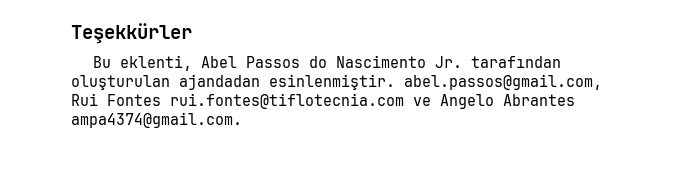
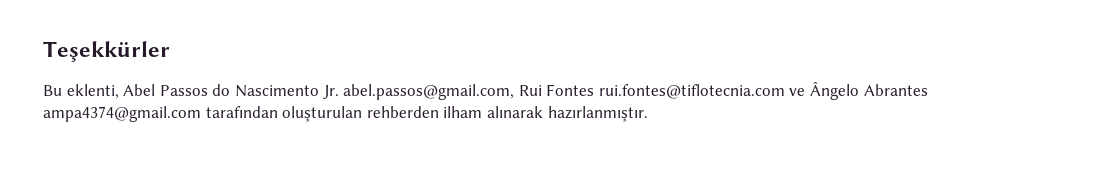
- Bu eklenti, Abel Passos do Nascimento Jr. tarafından oluşturulan ajandadan esinlenmiştir. abel.passos@gmail.com, Rui Fontes rui.fontes@tiflotecnia.com ve Angelo Abrantes ampa4374@gmail.com.
+ Bu eklenti, Abel Passos do Nascimento Jr. abel.passos@gmail.com, Rui Fontes rui.fontes@tiflotecnia.com ve Ângelo Abrantes ampa4374@gmail.com tarafından oluşturulan rehberden ilham alınarak hazırlanmıştır.

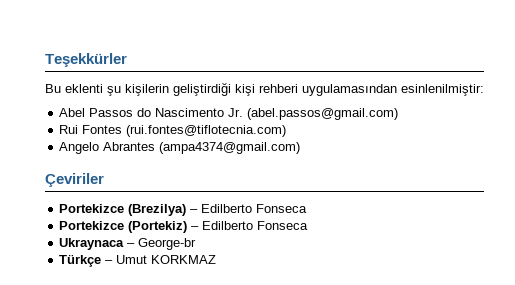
- Bu eklenti, Abel Passos do Nascimento Jr. abel.passos@gmail.com, Rui Fontes rui.fontes@tiflotecnia.com ve Ângelo Abrantes ampa4374@gmail.com tarafından oluşturulan rehberden ilham alınarak hazırlanmıştır.
+ Bu eklenti şu kişilerin geliştirdiği kişi rehberi uygulamasından esinlenilmiştir:
+ Abel Passos do Nascimento Jr. (abel.passos@gmail.com)
+ Rui Fontes (rui.fontes@tiflotecnia.com)
+ Angelo Abrantes (ampa4374@gmail.com)
+ Çeviriler
+ Portekizce (Brezilya) – Edilberto Fonseca
+ Portekizce (Portekiz) – Edilberto Fonseca
+ Ukraynaca – George‑br
+ Türkçe – Umut KORKMAZ

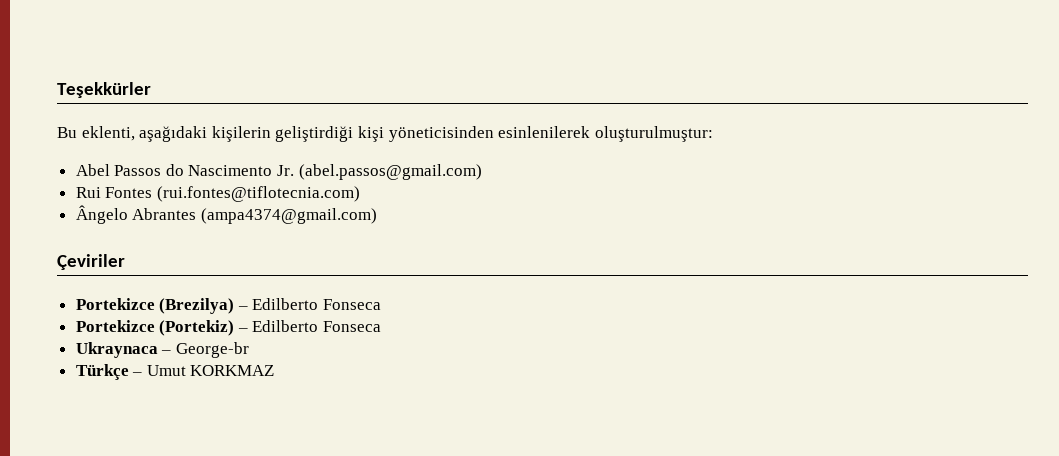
- Bu eklenti şu kişilerin geliştirdiği kişi rehberi uygulamasından esinlenilmiştir:
+ Bu eklenti, aşağıdaki kişilerin geliştirdiği kişi yöneticisinden esinlenilerek oluşturulmuştur:
- Angelo Abrantes (ampa4374@gmail.com)
+ Ângelo Abrantes (ampa4374@gmail.com)

